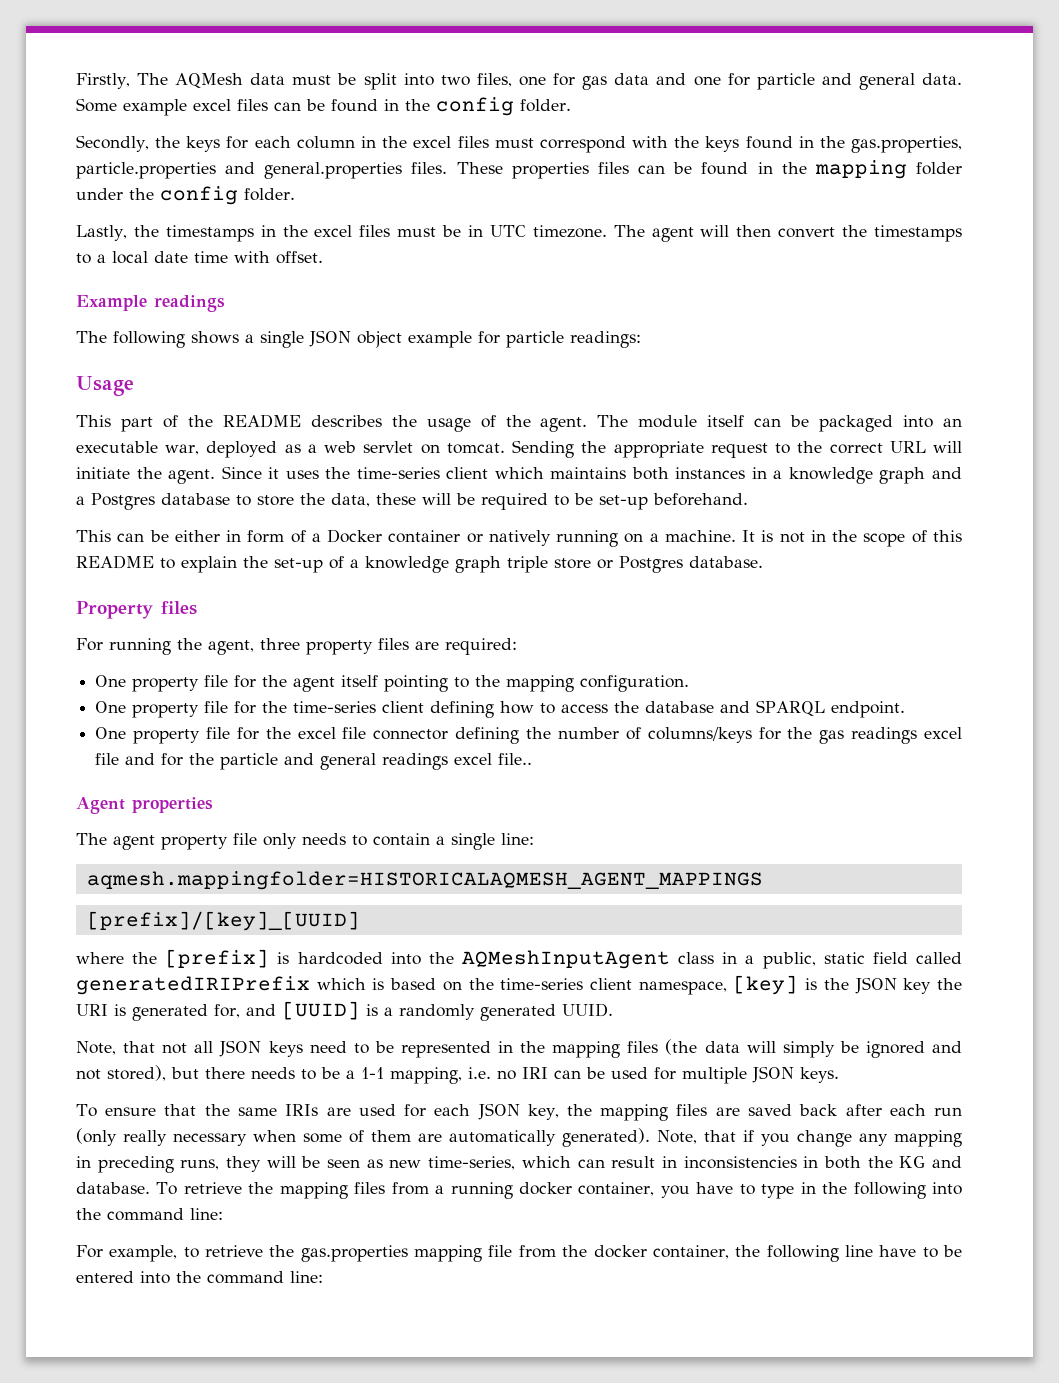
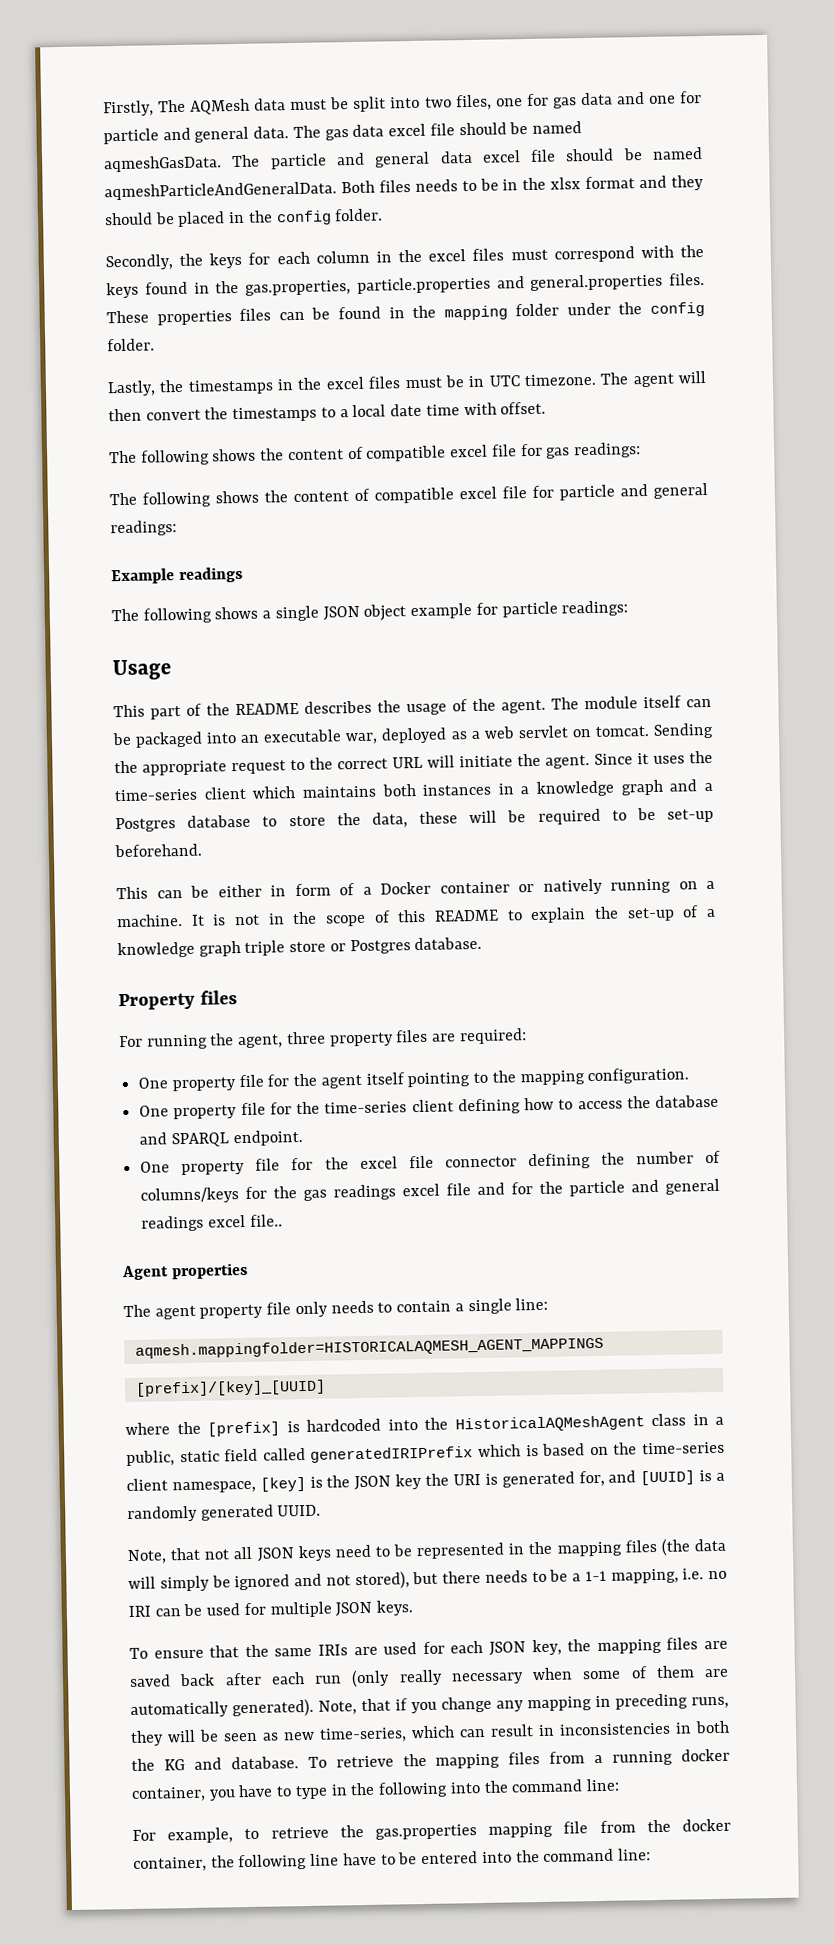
- Some example excel files can be found in the config folder.
+ The gas data excel file should be named aqmeshGasData. The particle and general data excel file should be named aqmeshParticleAndGeneralData. Both files needs to be in the xlsx format and they should be placed in the config folder.
+ The following shows the content of compatible excel file for gas readings:
+ The following shows the content of compatible excel file for particle and general readings:
- where the [prefix] is hardcoded into the AQMeshInputAgent class in a public, static field called generatedIRIPrefix which is based on the time-series client namespace, [key] is the JSON key the URI is generated for, and [UUID] is a randomly generated UUID.
+ where the [prefix] is hardcoded into the HistoricalAQMeshAgent class in a public, static field called generatedIRIPrefix which is based on the time-series client namespace, [key] is the JSON key the URI is generated for, and [UUID] is a randomly generated UUID.

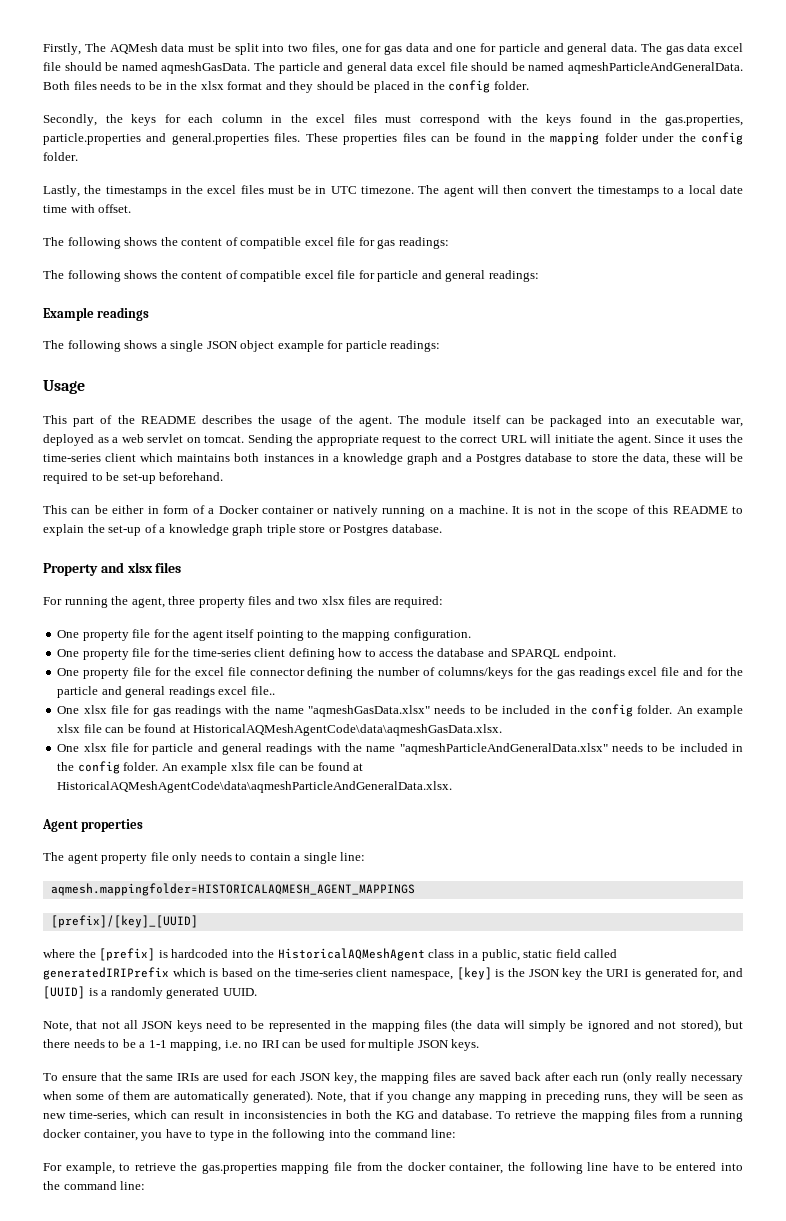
- Property files
+ Property and xlsx files
- For running the agent, three property files are required:
+ For running the agent, three property files and two xlsx files are required:
+ One xlsx file for gas readings with the name "aqmeshGasData.xlsx" needs to be included in the config folder. An example xlsx file can be found at HistoricalAQMeshAgentCode\data\aqmeshGasData.xlsx.
+ One xlsx file for particle and general readings with the name "aqmeshParticleAndGeneralData.xlsx" needs to be included in the config folder. An example xlsx file can be found at HistoricalAQMeshAgentCode\data\aqmeshParticleAndGeneralData.xlsx.

